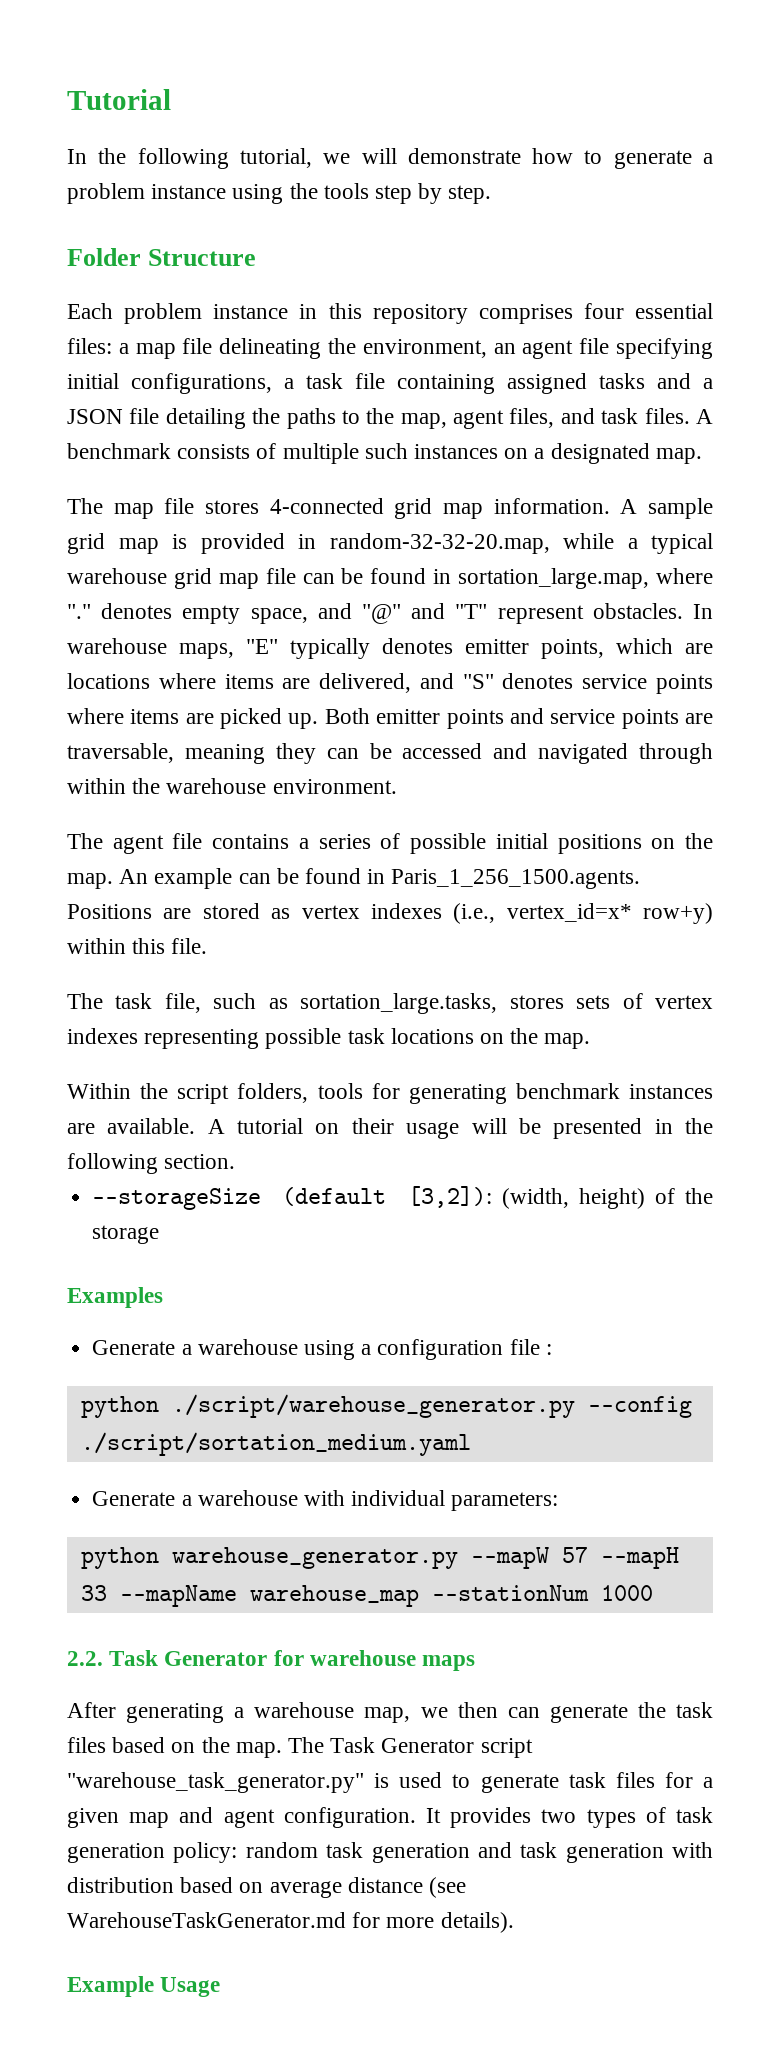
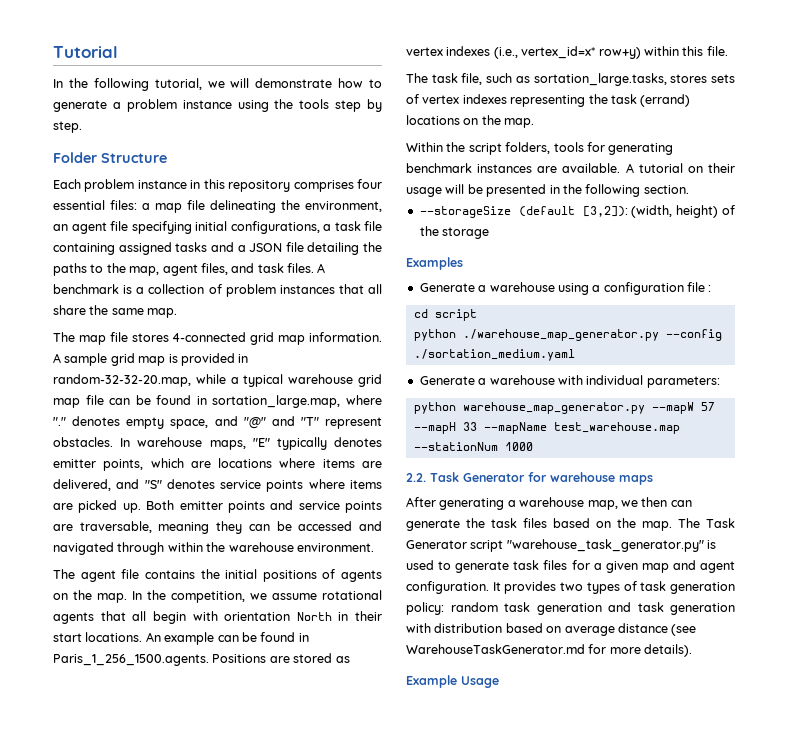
- A benchmark consists of multiple such instances on a designated map.
+ A benchmark is a collection of problem instances that all share the same map.
- The agent file contains a series of possible initial positions on the map.
+ The agent file contains the initial positions of agents on the map. In the competition, we assume rotational agents that all begin with orientation North in their start locations.
- The task file, such as sortation_large.tasks, stores sets of vertex indexes representing possible task locations on the map.
+ The task file, such as sortation_large.tasks, stores sets of vertex indexes representing the task (errand) locations on the map.
- python ./script/warehouse_generator.py --config ./script/sortation_medium.yaml
+ cd script
+ python ./warehouse_map_generator.py --config ./sortation_medium.yaml
- python warehouse_generator.py --mapW 57 --mapH 33 --mapName warehouse_map --stationNum 1000
+ python warehouse_map_generator.py --mapW 57 --mapH 33 --mapName test_warehouse.map --stationNum 1000

